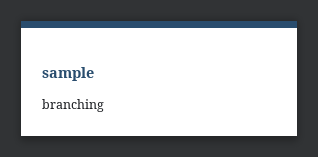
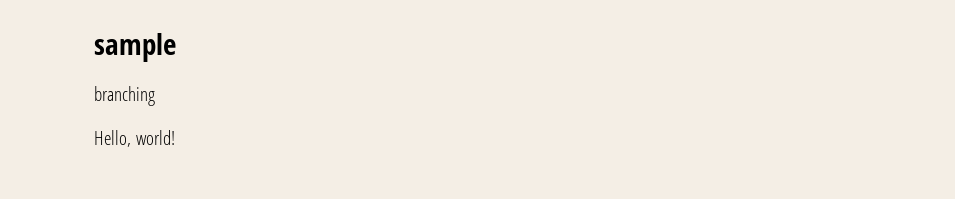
+ Hello, world!

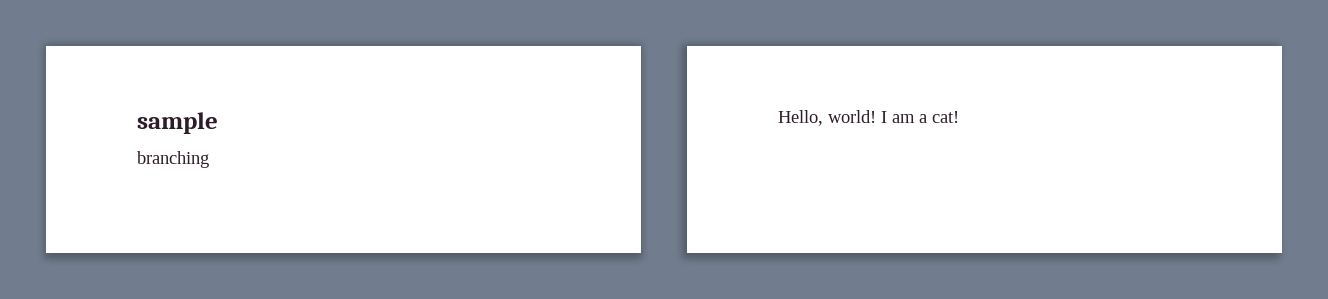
+ I am a cat!

